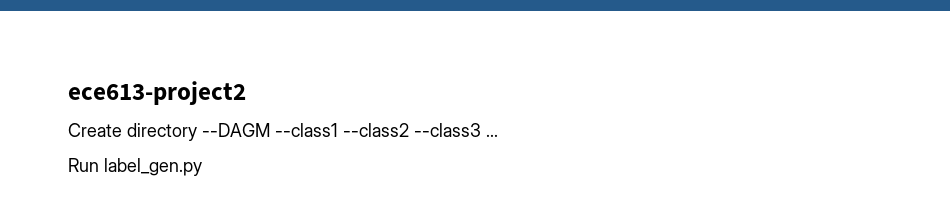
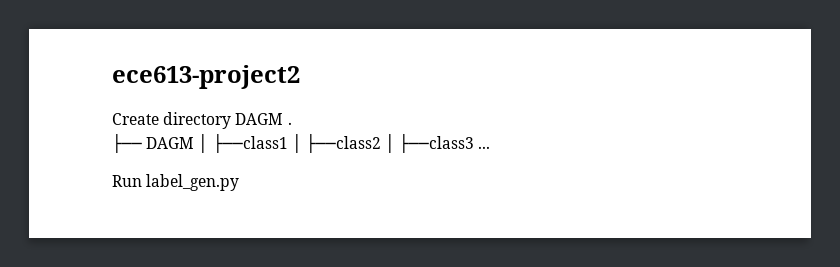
- Create directory --DAGM --class1 --class2 --class3 ...
+ Create directory DAGM .
+ ├── DAGM │ ├──class1 │ ├──class2 │ ├──class3 ...

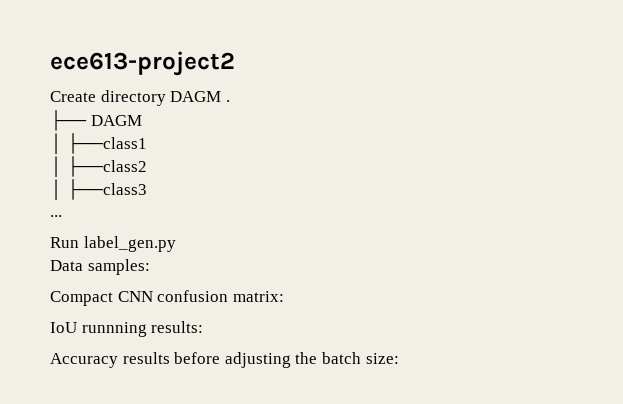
- ├── DAGM │ ├──class1 │ ├──class2 │ ├──class3 ...
+ ├── DAGM
+ │ ├──class1
+ │ ├──class2
+ │ ├──class3
+ ...
+ Data samples:
+ Compact CNN confusion matrix:
+ IoU runnning results:
+ Accuracy results before adjusting the batch size:

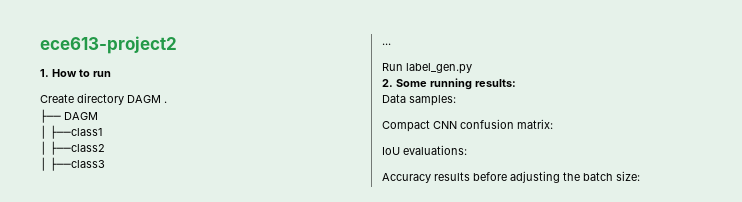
+ 1. How to run
+ 2. Some running results:
- IoU runnning results:
+ IoU evaluations:

